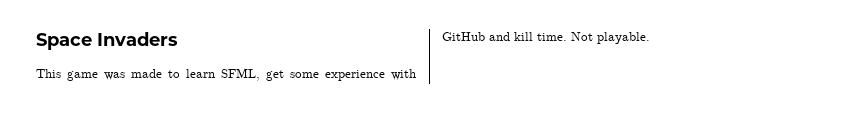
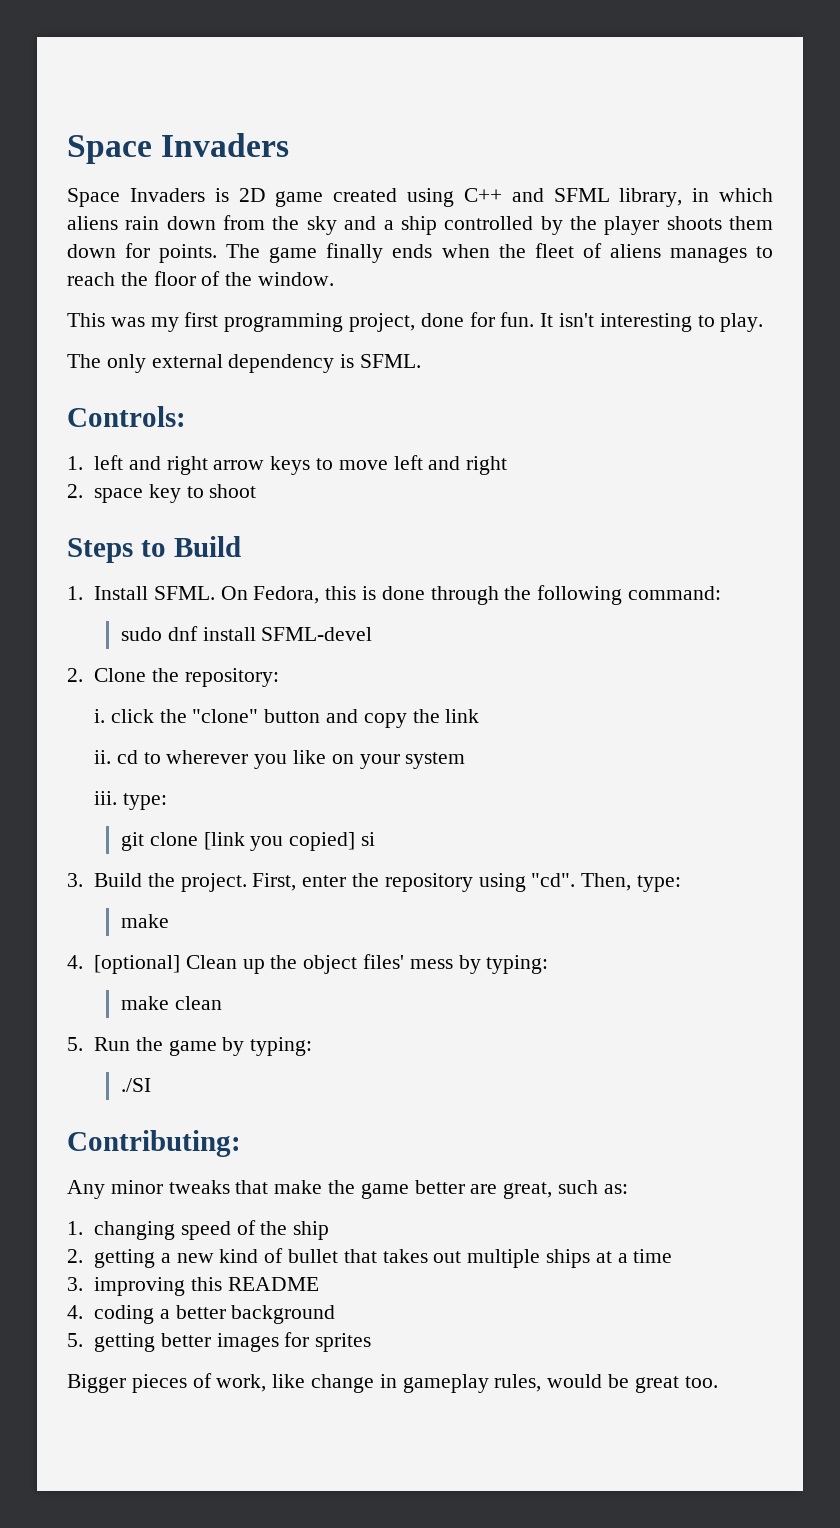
- This game was made to learn SFML, get some experience with GitHub and kill time. Not playable.
+ Space Invaders is 2D game created using C++ and SFML library, in which aliens rain down from the sky and a ship controlled by the player shoots them down for points. The game finally ends when the fleet of aliens manages to reach the floor of the window.
+ This was my first programming project, done for fun. It isn't interesting to play.
+ The only external dependency is SFML.
+ Controls:
+ 1. left and right arrow keys to move left and right
+ 2. space key to shoot
+ Steps to Build
+ 1. Install SFML. On Fedora, this is done through the following command:
+ sudo dnf install SFML-devel
+ 2. Clone the repository:
+ i. click the "clone" button and copy the link
+ ii. cd to wherever you like on your system
+ iii. type:
+ git clone [link you copied] si
+ 3. Build the project. First, enter the repository using "cd". Then, type:
+ make
+ 4. [optional] Clean up the object files' mess by typing:
+ make clean
+ 5. Run the game by typing:
+ ./SI
+ Contributing:
+ Any minor tweaks that make the game better are great, such as:
+ 1. changing speed of the ship
+ 2. getting a new kind of bullet that takes out multiple ships at a time
+ 3. improving this README
+ 4. coding a better background
+ 5. getting better images for sprites
+ Bigger pieces of work, like change in gameplay rules, would be great too.

